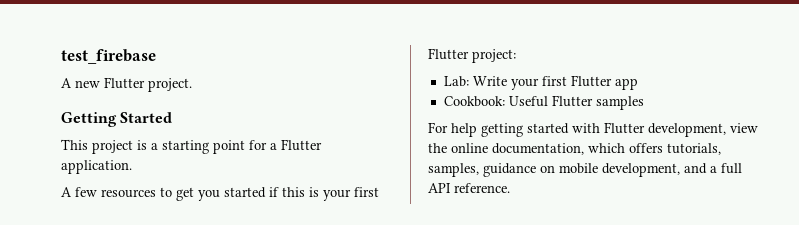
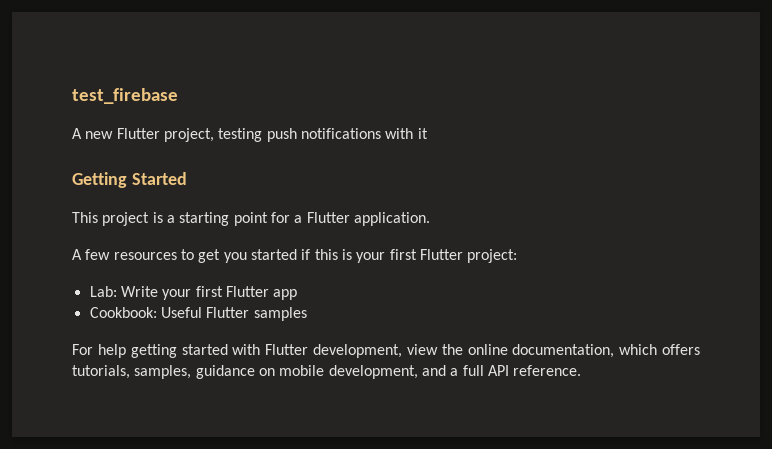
- A new Flutter project.
+ A new Flutter project, testing push notifications with it

